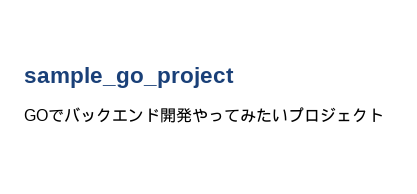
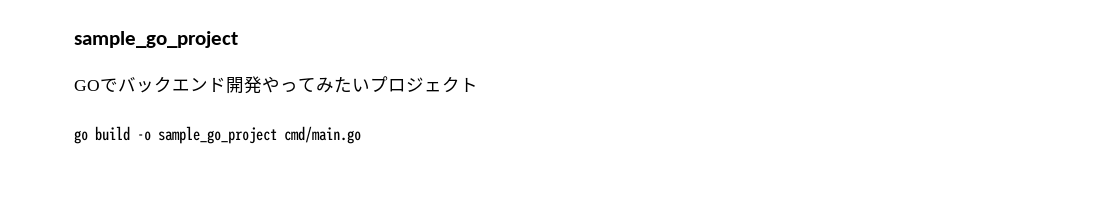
+ go build -o sample_go_project cmd/main.go

